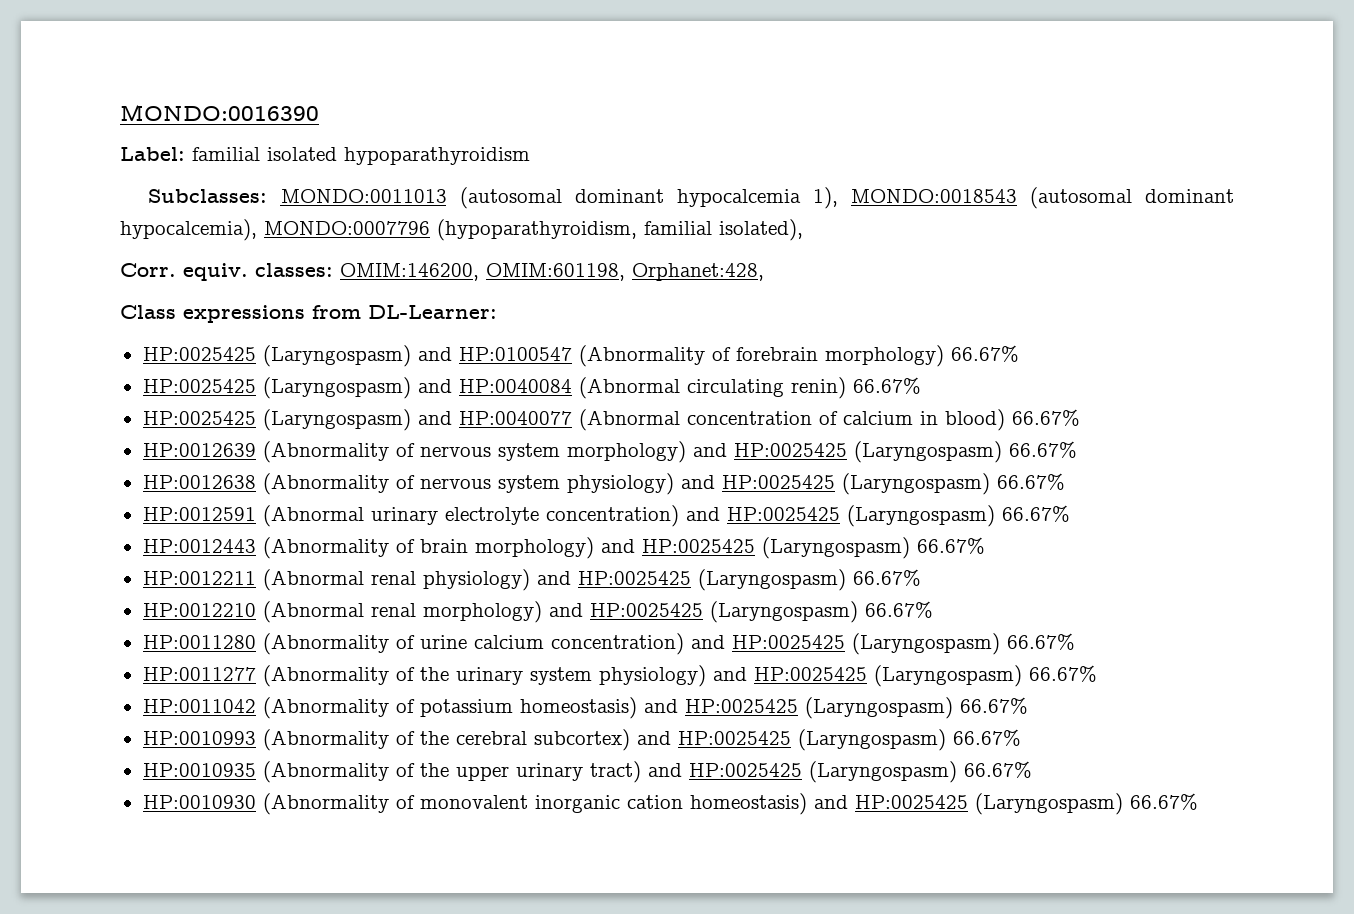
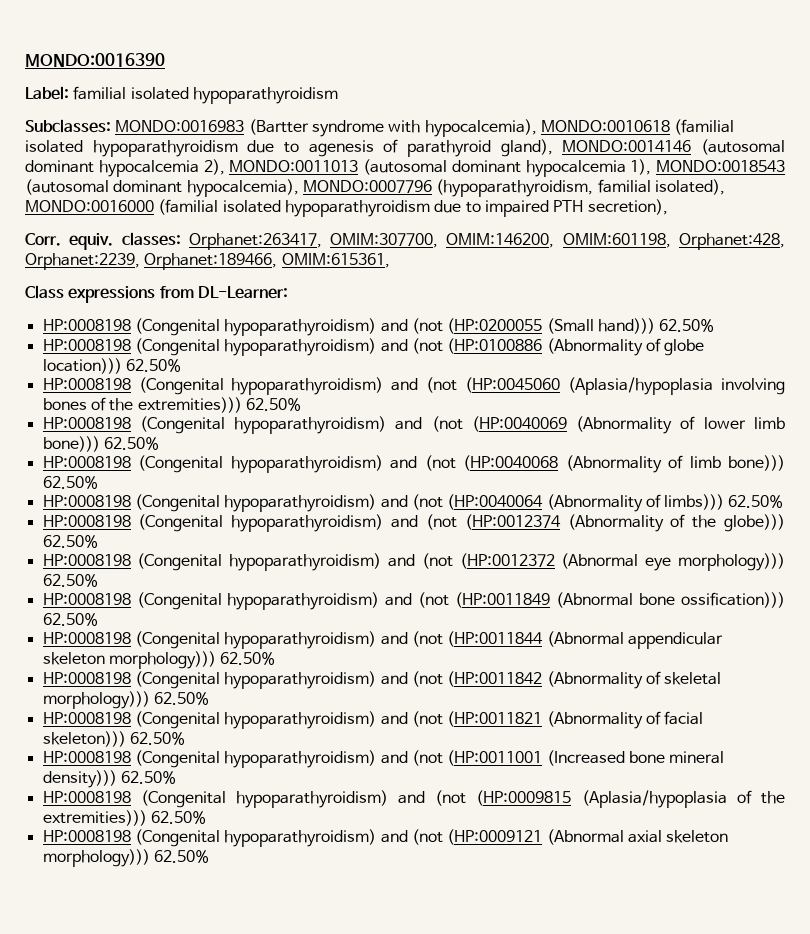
- Subclasses: MONDO:0011013 (autosomal dominant hypocalcemia 1), MONDO:0018543 (autosomal dominant hypocalcemia), MONDO:0007796 (hypoparathyroidism, familial isolated),
+ Subclasses: MONDO:0016983 (Bartter syndrome with hypocalcemia), MONDO:0010618 (familial isolated hypoparathyroidism due to agenesis of parathyroid gland), MONDO:0014146 (autosomal dominant hypocalcemia 2), MONDO:0011013 (autosomal dominant hypocalcemia 1), MONDO:0018543 (autosomal dominant hypocalcemia), MONDO:0007796 (hypoparathyroidism, familial isolated), MONDO:0016000 (familial isolated hypoparathyroidism due to impaired PTH secretion),
- Corr. equiv. classes: OMIM:146200, OMIM:601198, Orphanet:428,
+ Corr. equiv. classes: Orphanet:263417, OMIM:307700, OMIM:146200, OMIM:601198, Orphanet:428, Orphanet:2239, Orphanet:189466, OMIM:615361,
- HP:0025425 (Laryngospasm) and HP:0100547 (Abnormality of forebrain morphology) 66.67%
- HP:0025425 (Laryngospasm) and HP:0040084 (Abnormal circulating renin) 66.67%
- HP:0025425 (Laryngospasm) and HP:0040077 (Abnormal concentration of calcium in blood) 66.67%
- HP:0012639 (Abnormality of nervous system morphology) and HP:0025425 (Laryngospasm) 66.67%
- HP:0012638 (Abnormality of nervous system physiology) and HP:0025425 (Laryngospasm) 66.67%
- HP:0012591 (Abnormal urinary electrolyte concentration) and HP:0025425 (Laryngospasm) 66.67%
- HP:0012443 (Abnormality of brain morphology) and HP:0025425 (Laryngospasm) 66.67%
- HP:0012211 (Abnormal renal physiology) and HP:0025425 (Laryngospasm) 66.67%
- HP:0012210 (Abnormal renal morphology) and HP:0025425 (Laryngospasm) 66.67%
- HP:0011280 (Abnormality of urine calcium concentration) and HP:0025425 (Laryngospasm) 66.67%
- HP:0011277 (Abnormality of the urinary system physiology) and HP:0025425 (Laryngospasm) 66.67%
- HP:0011042 (Abnormality of potassium homeostasis) and HP:0025425 (Laryngospasm) 66.67%
- HP:0010993 (Abnormality of the cerebral subcortex) and HP:0025425 (Laryngospasm) 66.67%
- HP:0010935 (Abnormality of the upper urinary tract) and HP:0025425 (Laryngospasm) 66.67%
- HP:0010930 (Abnormality of monovalent inorganic cation homeostasis) and HP:0025425 (Laryngospasm) 66.67%
+ HP:0008198 (Congenital hypoparathyroidism) and (not (HP:0200055 (Small hand))) 62.50%
+ HP:0008198 (Congenital hypoparathyroidism) and (not (HP:0100886 (Abnormality of globe location))) 62.50%
+ HP:0008198 (Congenital hypoparathyroidism) and (not (HP:0045060 (Aplasia/hypoplasia involving bones of the extremities))) 62.50%
+ HP:0008198 (Congenital hypoparathyroidism) and (not (HP:0040069 (Abnormality of lower limb bone))) 62.50%
+ HP:0008198 (Congenital hypoparathyroidism) and (not (HP:0040068 (Abnormality of limb bone))) 62.50%
+ HP:0008198 (Congenital hypoparathyroidism) and (not (HP:0040064 (Abnormality of limbs))) 62.50%
+ HP:0008198 (Congenital hypoparathyroidism) and (not (HP:0012374 (Abnormality of the globe))) 62.50%
+ HP:0008198 (Congenital hypoparathyroidism) and (not (HP:0012372 (Abnormal eye morphology))) 62.50%
+ HP:0008198 (Congenital hypoparathyroidism) and (not (HP:0011849 (Abnormal bone ossification))) 62.50%
+ HP:0008198 (Congenital hypoparathyroidism) and (not (HP:0011844 (Abnormal appendicular skeleton morphology))) 62.50%
+ HP:0008198 (Congenital hypoparathyroidism) and (not (HP:0011842 (Abnormality of skeletal morphology))) 62.50%
+ HP:0008198 (Congenital hypoparathyroidism) and (not (HP:0011821 (Abnormality of facial skeleton))) 62.50%
+ HP:0008198 (Congenital hypoparathyroidism) and (not (HP:0011001 (Increased bone mineral density))) 62.50%
+ HP:0008198 (Congenital hypoparathyroidism) and (not (HP:0009815 (Aplasia/hypoplasia of the extremities))) 62.50%
+ HP:0008198 (Congenital hypoparathyroidism) and (not (HP:0009121 (Abnormal axial skeleton morphology))) 62.50%

